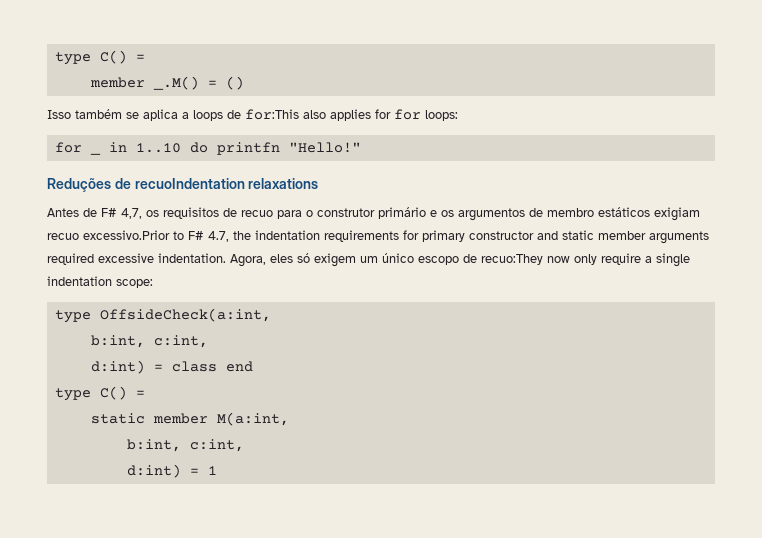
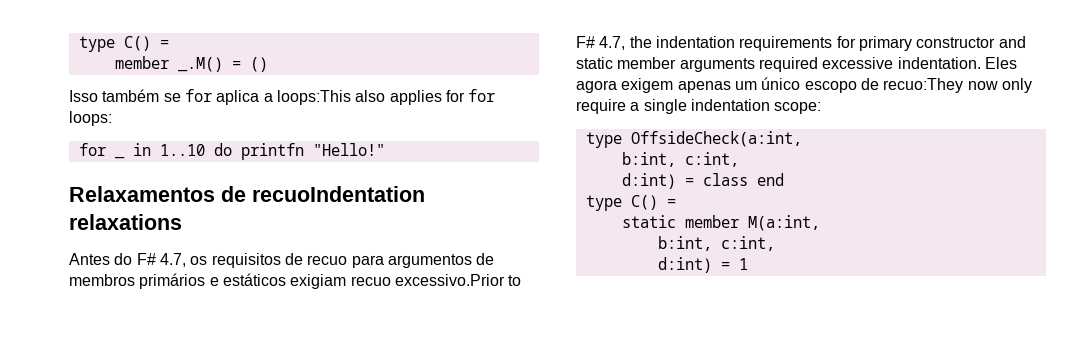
- Isso também se aplica a loops de for:This also applies for for loops:
+ Isso também se for aplica a loops:This also applies for for loops:
- Reduções de recuoIndentation relaxations
+ Relaxamentos de recuoIndentation relaxations
- Antes de F# 4,7, os requisitos de recuo para o construtor primário e os argumentos de membro estáticos exigiam recuo excessivo.Prior to F# 4.7, the indentation requirements for primary constructor and static member arguments required excessive indentation.
+ Antes do F# 4.7, os requisitos de recuo para argumentos de membros primários e estáticos exigiam recuo excessivo.Prior to F# 4.7, the indentation requirements for primary constructor and static member arguments required excessive indentation.
- Agora, eles só exigem um único escopo de recuo:They now only require a single indentation scope:
+ Eles agora exigem apenas um único escopo de recuo:They now only require a single indentation scope:

